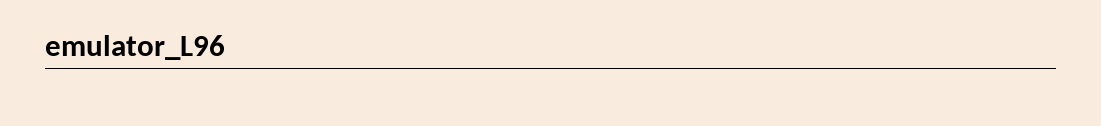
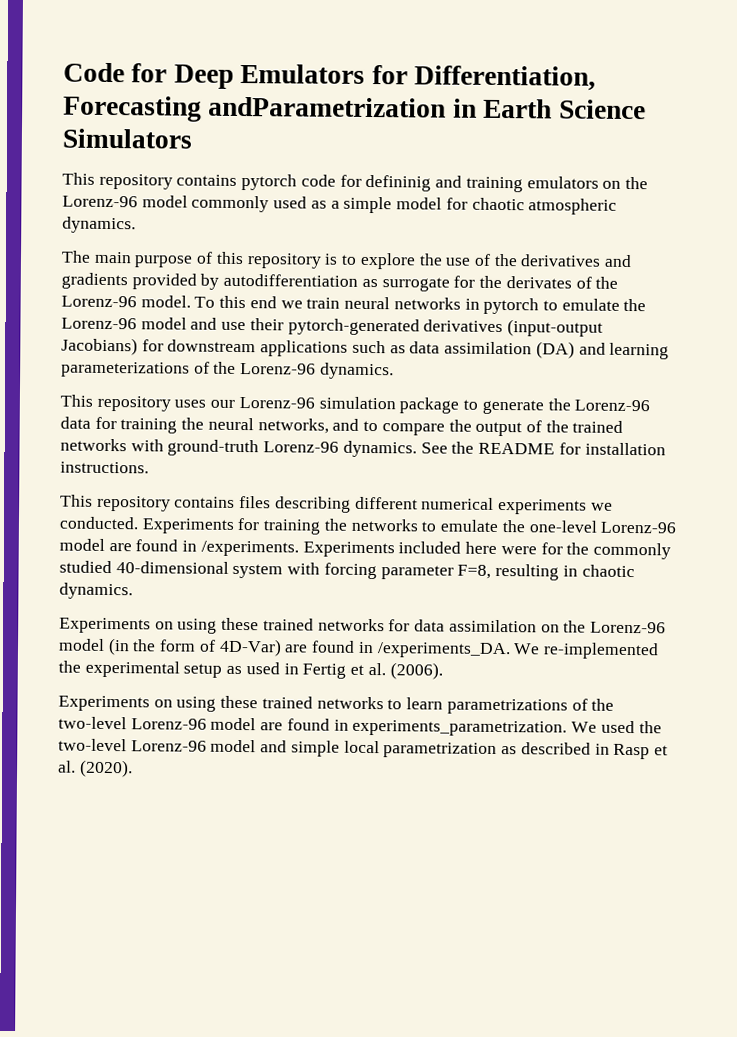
- emulator_L96
+ Code for Deep Emulators for Differentiation, Forecasting andParametrization in Earth Science Simulators
+ This repository contains pytorch code for defininig and training emulators on the Lorenz-96 model commonly used as a simple model for chaotic atmospheric dynamics.
+ The main purpose of this repository is to explore the use of the derivatives and gradients provided by autodifferentiation as surrogate for the derivates of the Lorenz-96 model. To this end we train neural networks in pytorch to emulate the Lorenz-96 model and use their pytorch-generated derivatives (input-output Jacobians) for downstream applications such as data assimilation (DA) and learning parameterizations of the Lorenz-96 dynamics.
+ This repository uses our Lorenz-96 simulation package to generate the Lorenz-96 data for training the neural networks, and to compare the output of the trained networks with ground-truth Lorenz-96 dynamics. See the README for installation instructions.
+ This repository contains files describing different numerical experiments we conducted. Experiments for training the networks to emulate the one-level Lorenz-96 model are found in /experiments. Experiments included here were for the commonly studied 40-dimensional system with forcing parameter F=8, resulting in chaotic dynamics.
+ Experiments on using these trained networks for data assimilation on the Lorenz-96 model (in the form of 4D-Var) are found in /experiments_DA. We re-implemented the experimental setup as used in Fertig et al. (2006).
+ Experiments on using these trained networks to learn parametrizations of the two-level Lorenz-96 model are found in experiments_parametrization. We used the two-level Lorenz-96 model and simple local parametrization as described in Rasp et al. (2020).

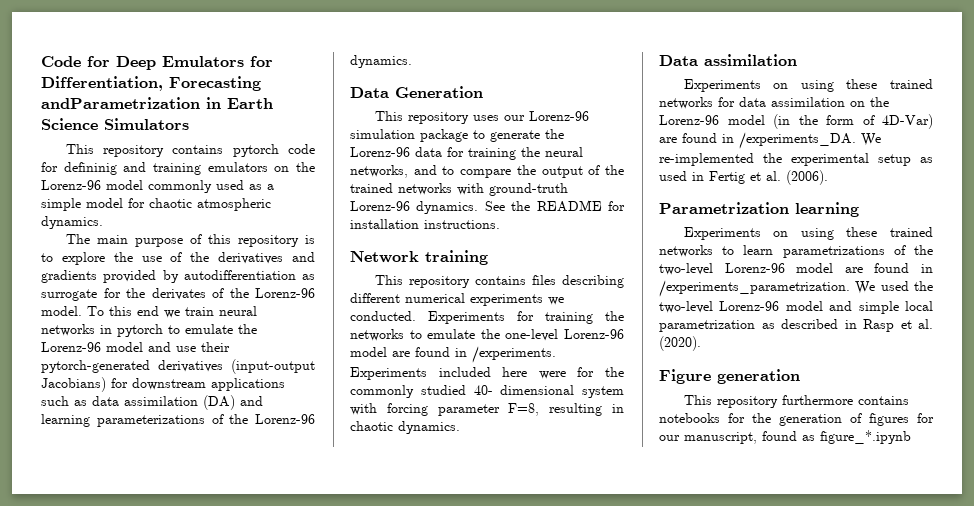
+ Data Generation
+ Network training
- Experiments included here were for the commonly studied 40-dimensional system with forcing parameter F=8, resulting in chaotic dynamics.
+ Experiments included here were for the commonly studied 40- dimensional system with forcing parameter F=8, resulting in chaotic dynamics.
+ Data assimilation
+ Parametrization learning
- Experiments on using these trained networks to learn parametrizations of the two-level Lorenz-96 model are found in experiments_parametrization.
+ Experiments on using these trained networks to learn parametrizations of the two-level Lorenz-96 model are found in /experiments_parametrization.
+ Figure generation
+ This repository furthermore contains notebooks for the generation of figures for our manuscript, found as figure_*.ipynb

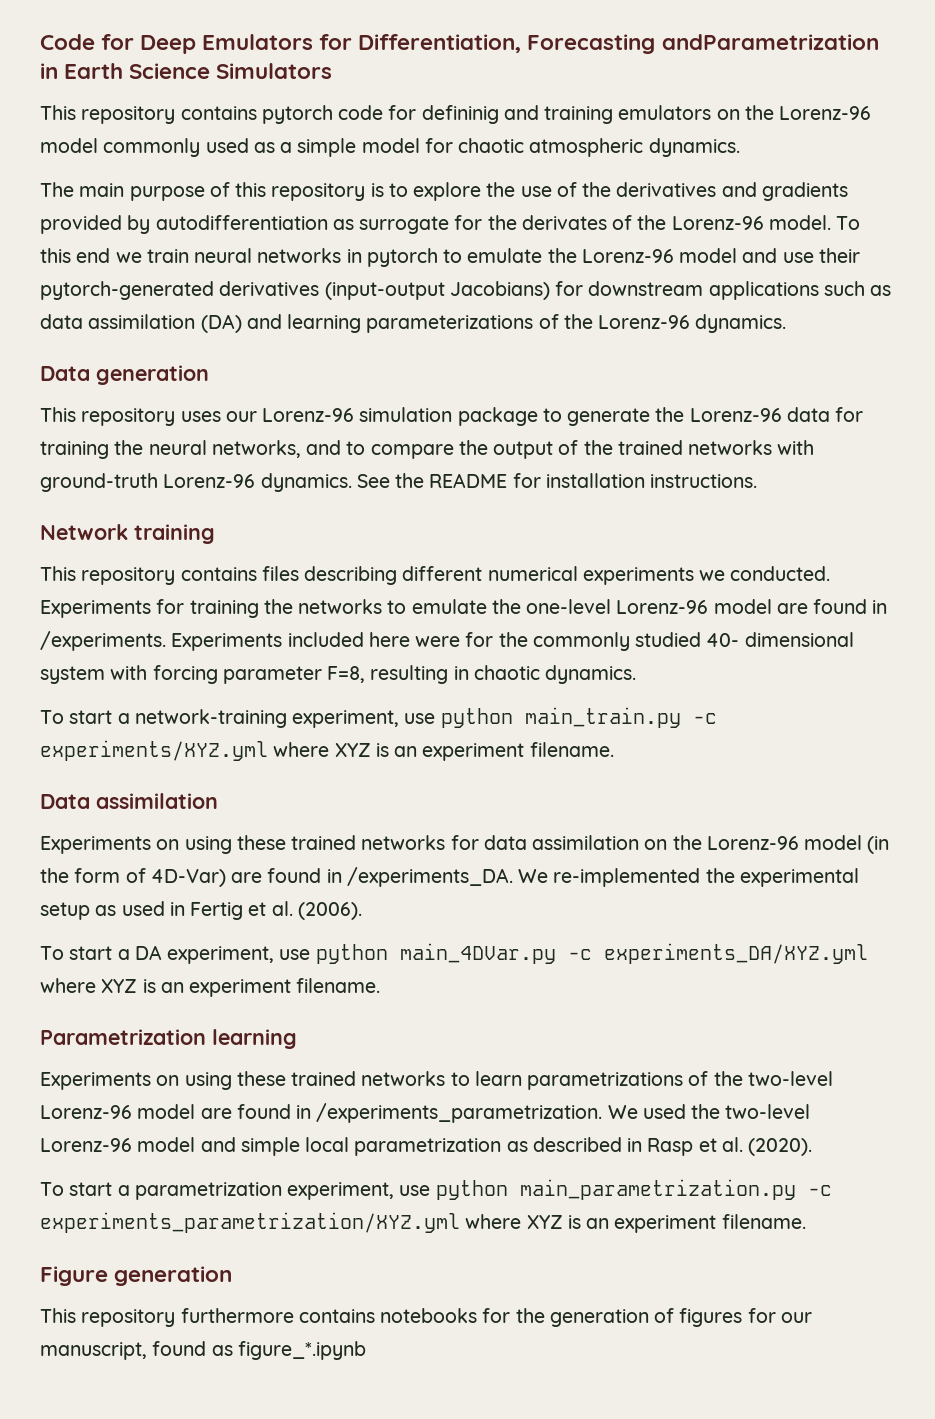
- Data Generation
+ Data generation
+ To start a network-training experiment, use python main_train.py -c experiments/XYZ.yml where XYZ is an experiment filename.
+ To start a DA experiment, use python main_4DVar.py -c experiments_DA/XYZ.yml where XYZ is an experiment filename.
+ To start a parametrization experiment, use python main_parametrization.py -c experiments_parametrization/XYZ.yml where XYZ is an experiment filename.

